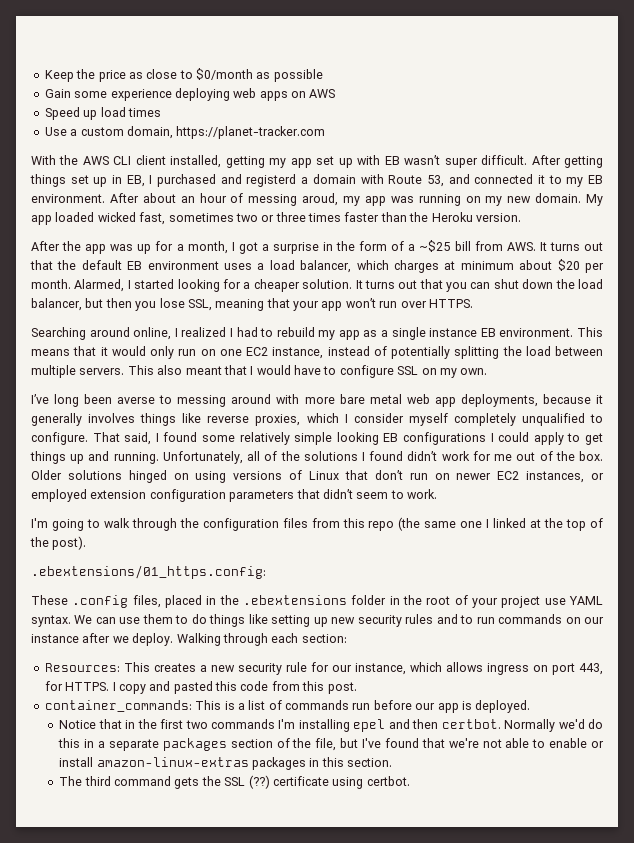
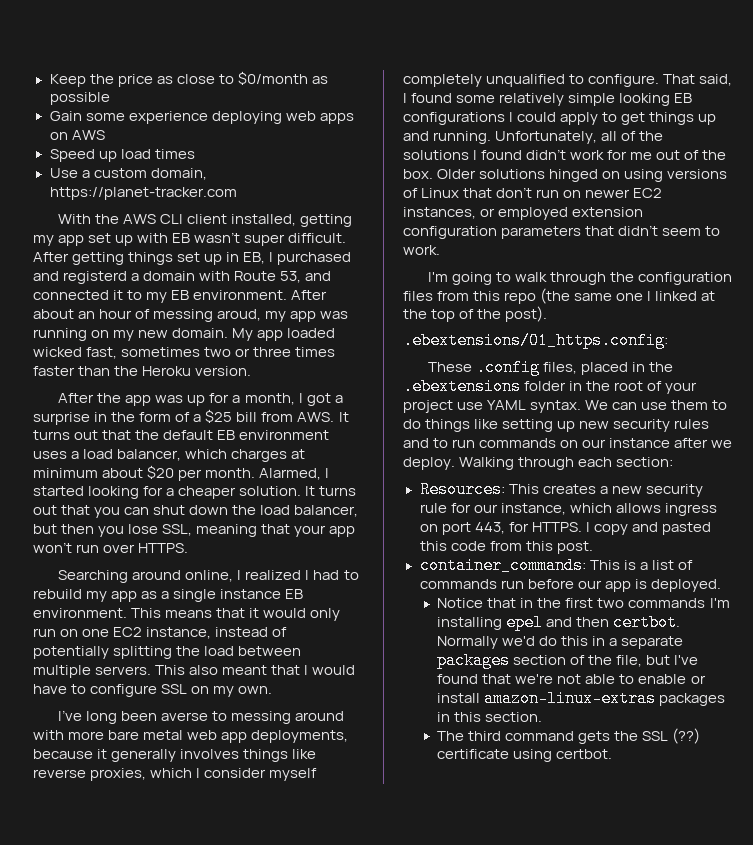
- After the app was up for a month, I got a surprise in the form of a ~$25 bill from AWS. It turns out that the default EB environment uses a load balancer, which charges at minimum about $20 per month.
+ After the app was up for a month, I got a surprise in the form of a $25 bill from AWS. It turns out that the default EB environment uses a load balancer, which charges at minimum about $20 per month.

